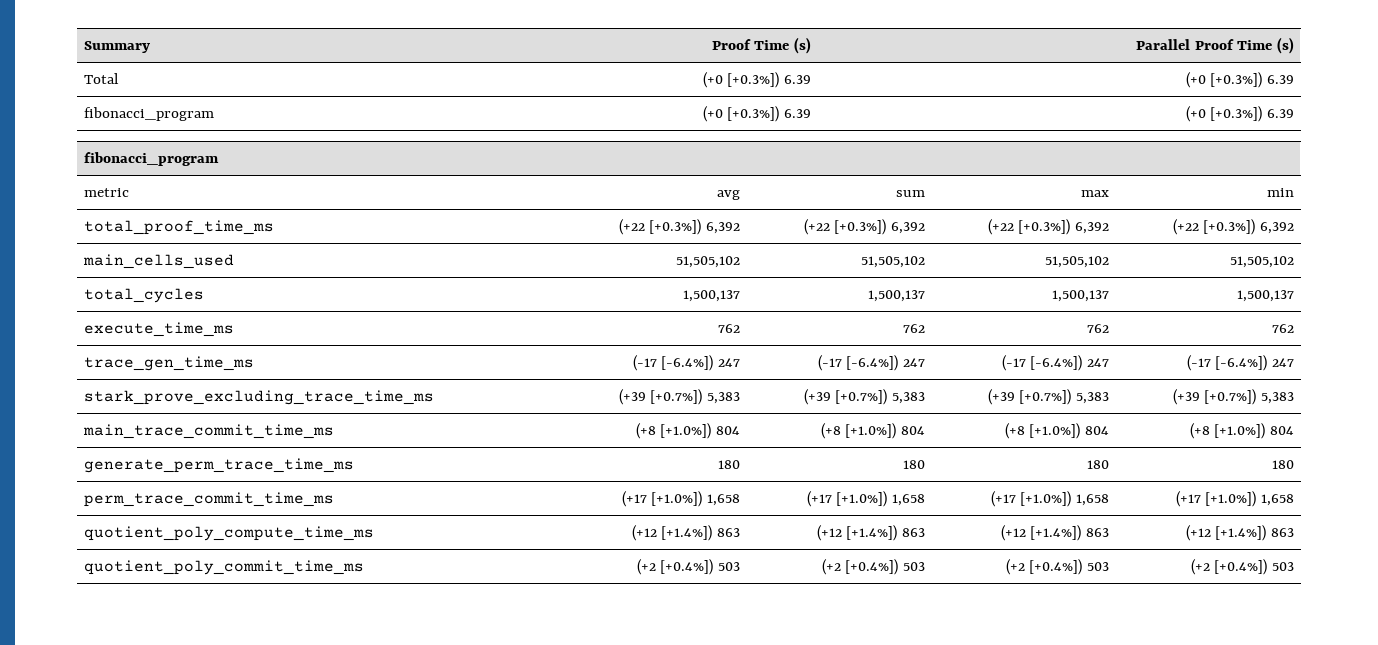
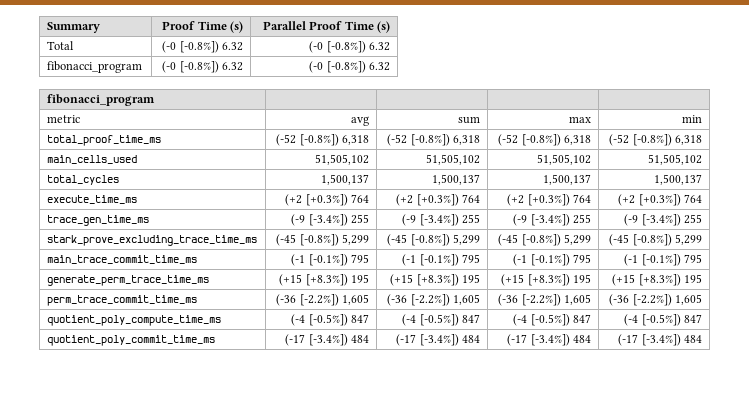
- Total | (+0 [+0.3%]) 6.39 | (+0 [+0.3%]) 6.39
- fibonacci_program | (+0 [+0.3%]) 6.39 | (+0 [+0.3%]) 6.39
+ Total | (-0 [-0.8%]) 6.32 | (-0 [-0.8%]) 6.32
+ fibonacci_program | (-0 [-0.8%]) 6.32 | (-0 [-0.8%]) 6.32
- total_proof_time_ms | (+22 [+0.3%]) 6,392 | (+22 [+0.3%]) 6,392 | (+22 [+0.3%]) 6,392 | (+22 [+0.3%]) 6,392
+ total_proof_time_ms | (-52 [-0.8%]) 6,318 | (-52 [-0.8%]) 6,318 | (-52 [-0.8%]) 6,318 | (-52 [-0.8%]) 6,318
- execute_time_ms | 762 | 762 | 762 | 762
- trace_gen_time_ms | (-17 [-6.4%]) 247 | (-17 [-6.4%]) 247 | (-17 [-6.4%]) 247 | (-17 [-6.4%]) 247
- stark_prove_excluding_trace_time_ms | (+39 [+0.7%]) 5,383 | (+39 [+0.7%]) 5,383 | (+39 [+0.7%]) 5,383 | (+39 [+0.7%]) 5,383
- main_trace_commit_time_ms | (+8 [+1.0%]) 804 | (+8 [+1.0%]) 804 | (+8 [+1.0%]) 804 | (+8 [+1.0%]) 804
- generate_perm_trace_time_ms | 180 | 180 | 180 | 180
- perm_trace_commit_time_ms | (+17 [+1.0%]) 1,658 | (+17 [+1.0%]) 1,658 | (+17 [+1.0%]) 1,658 | (+17 [+1.0%]) 1,658
- quotient_poly_compute_time_ms | (+12 [+1.4%]) 863 | (+12 [+1.4%]) 863 | (+12 [+1.4%]) 863 | (+12 [+1.4%]) 863
- quotient_poly_commit_time_ms | (+2 [+0.4%]) 503 | (+2 [+0.4%]) 503 | (+2 [+0.4%]) 503 | (+2 [+0.4%]) 503
+ execute_time_ms | (+2 [+0.3%]) 764 | (+2 [+0.3%]) 764 | (+2 [+0.3%]) 764 | (+2 [+0.3%]) 764
+ trace_gen_time_ms | (-9 [-3.4%]) 255 | (-9 [-3.4%]) 255 | (-9 [-3.4%]) 255 | (-9 [-3.4%]) 255
+ stark_prove_excluding_trace_time_ms | (-45 [-0.8%]) 5,299 | (-45 [-0.8%]) 5,299 | (-45 [-0.8%]) 5,299 | (-45 [-0.8%]) 5,299
+ main_trace_commit_time_ms | (-1 [-0.1%]) 795 | (-1 [-0.1%]) 795 | (-1 [-0.1%]) 795 | (-1 [-0.1%]) 795
+ generate_perm_trace_time_ms | (+15 [+8.3%]) 195 | (+15 [+8.3%]) 195 | (+15 [+8.3%]) 195 | (+15 [+8.3%]) 195
+ perm_trace_commit_time_ms | (-36 [-2.2%]) 1,605 | (-36 [-2.2%]) 1,605 | (-36 [-2.2%]) 1,605 | (-36 [-2.2%]) 1,605
+ quotient_poly_compute_time_ms | (-4 [-0.5%]) 847 | (-4 [-0.5%]) 847 | (-4 [-0.5%]) 847 | (-4 [-0.5%]) 847
+ quotient_poly_commit_time_ms | (-17 [-3.4%]) 484 | (-17 [-3.4%]) 484 | (-17 [-3.4%]) 484 | (-17 [-3.4%]) 484

